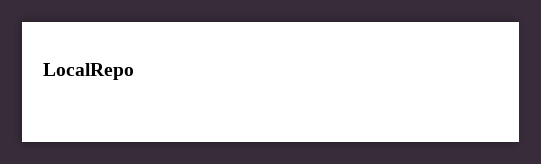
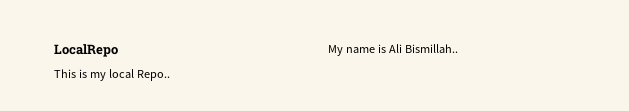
+ This is my local Repo..
+ My name is Ali Bismillah..

